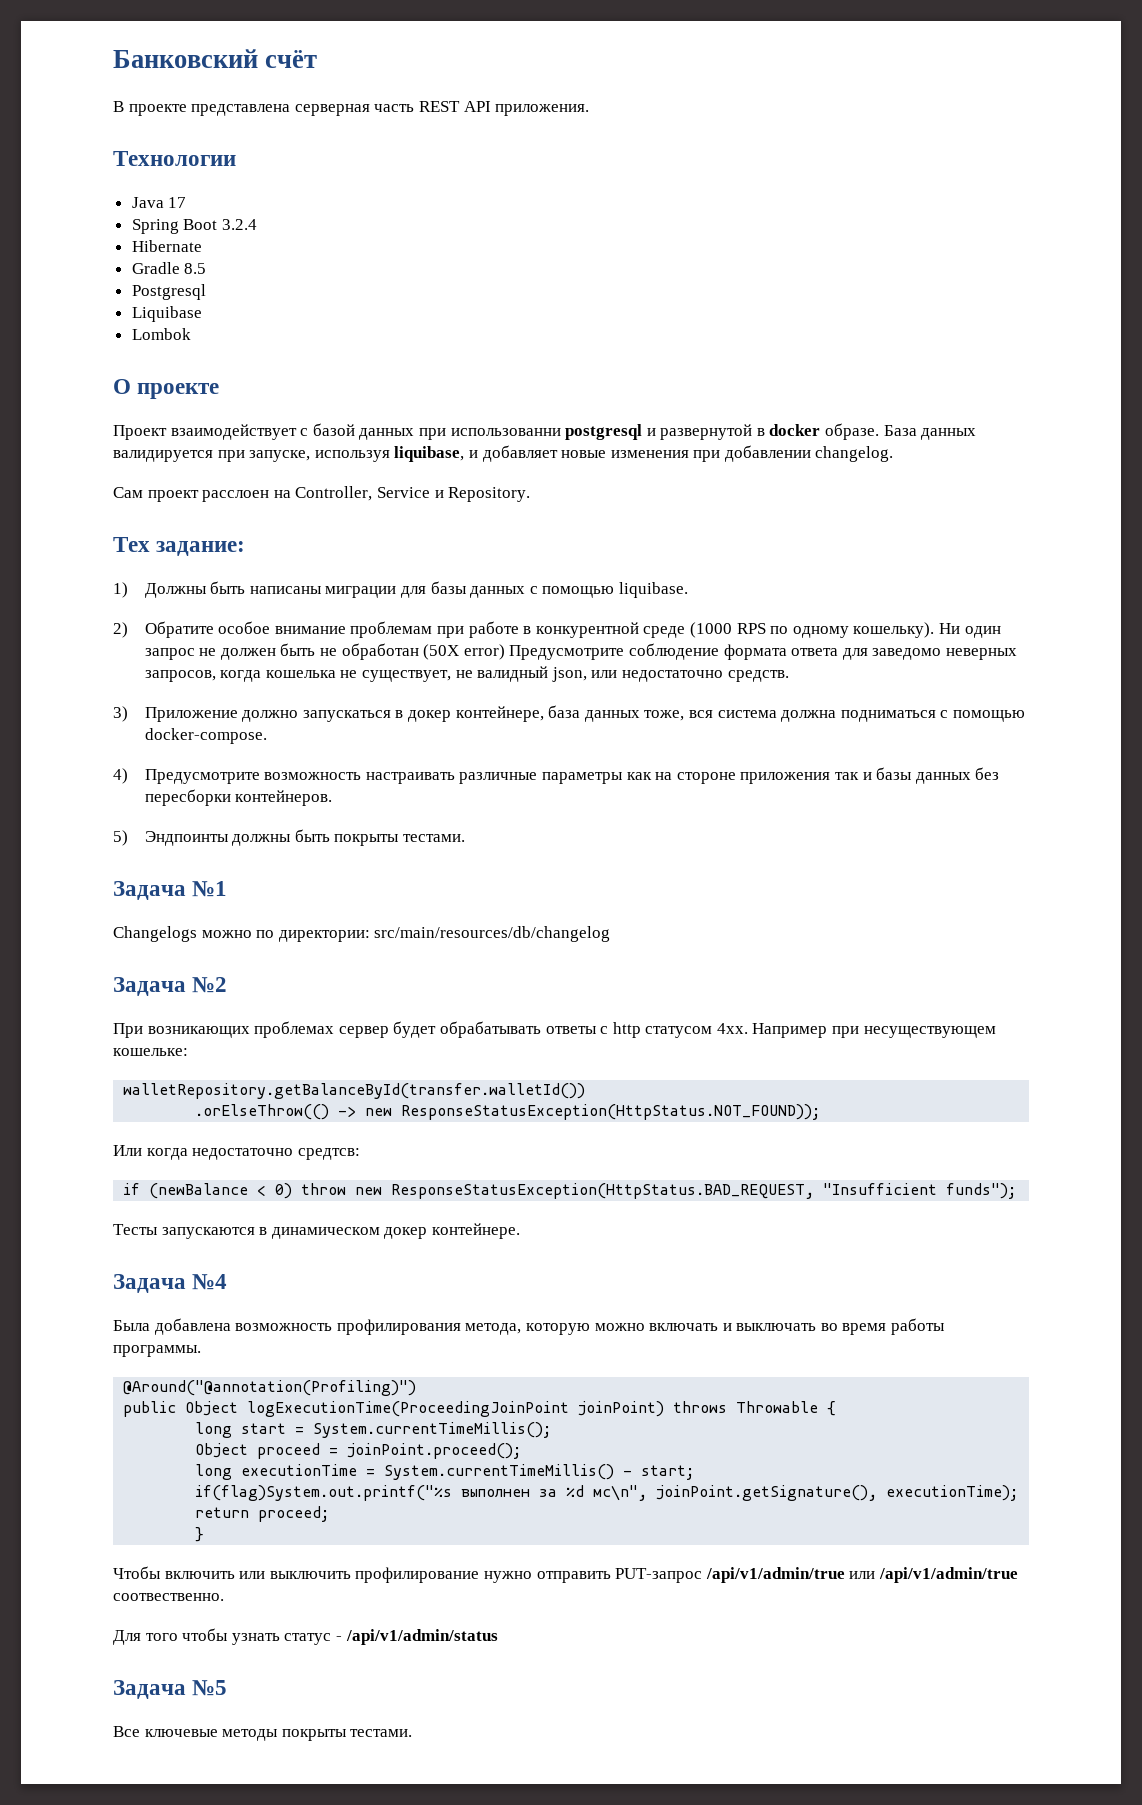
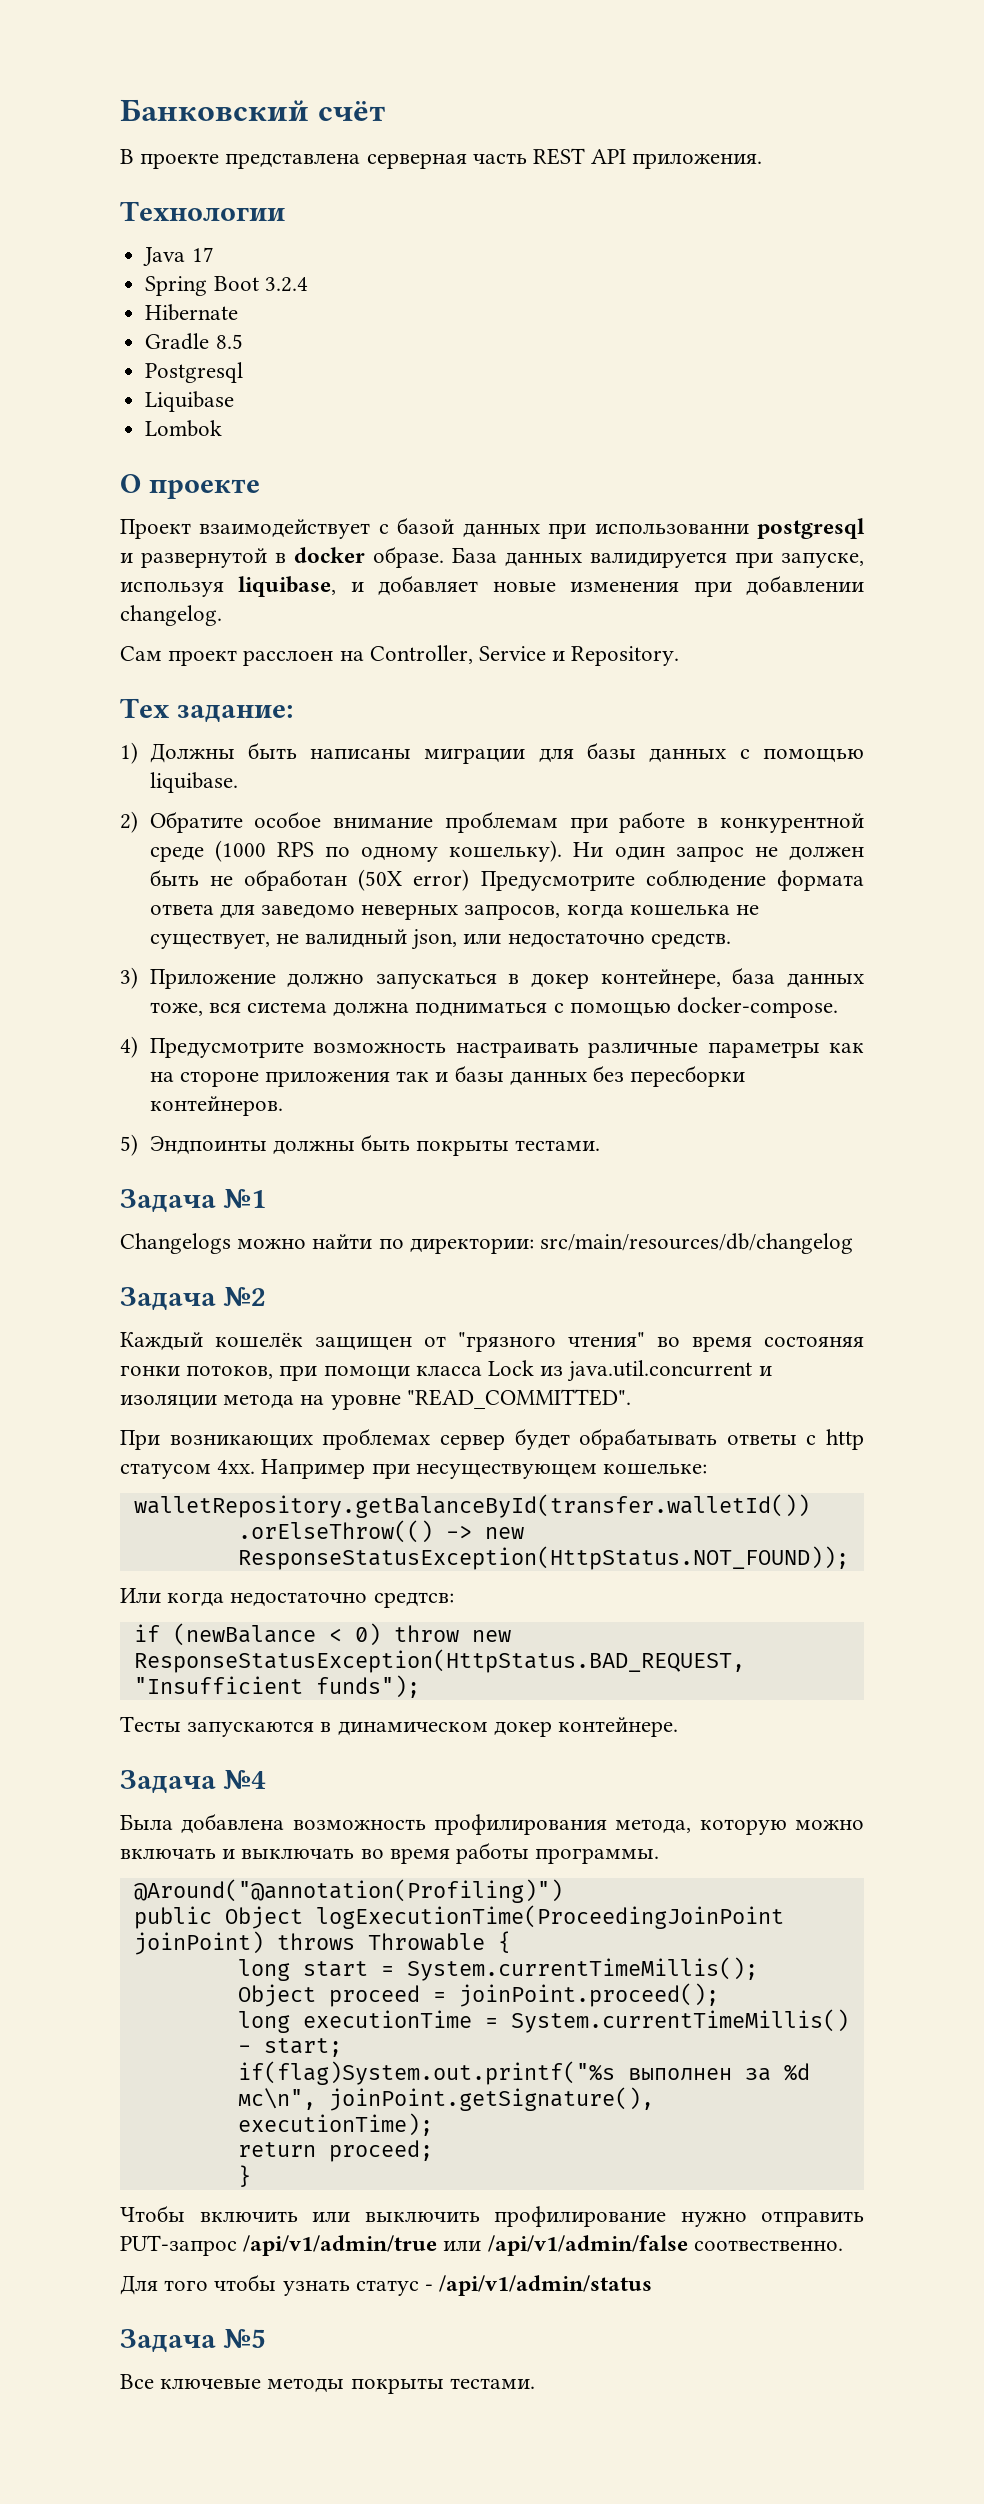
- Changelogs можно по директории: src/main/resources/db/changelog
+ Changelogs можно найти по директории: src/main/resources/db/changelog
+ Каждый кошелёк защищен от "грязного чтения" во время состояняя гонки потоков, при помощи класса Lock из java.util.concurrent и изоляции метода на уровне "READ_COMMITTED".
- Чтобы включить или выключить профилирование нужно отправить PUT-запрос /api/v1/admin/true или /api/v1/admin/true соотвественно.
+ Чтобы включить или выключить профилирование нужно отправить PUT-запрос /api/v1/admin/true или /api/v1/admin/false соотвественно.

